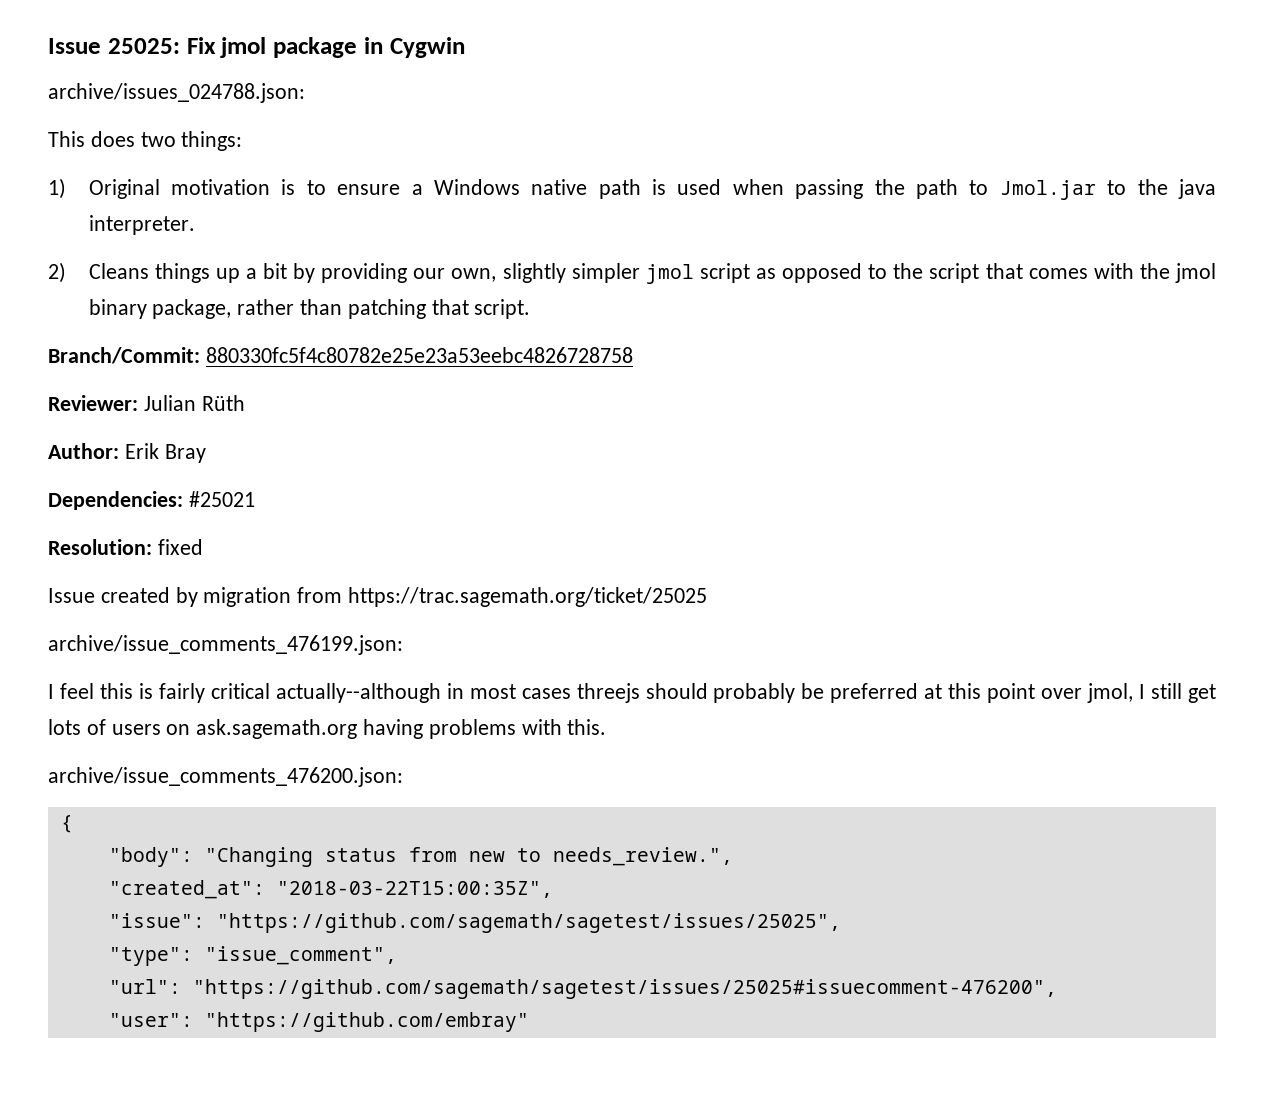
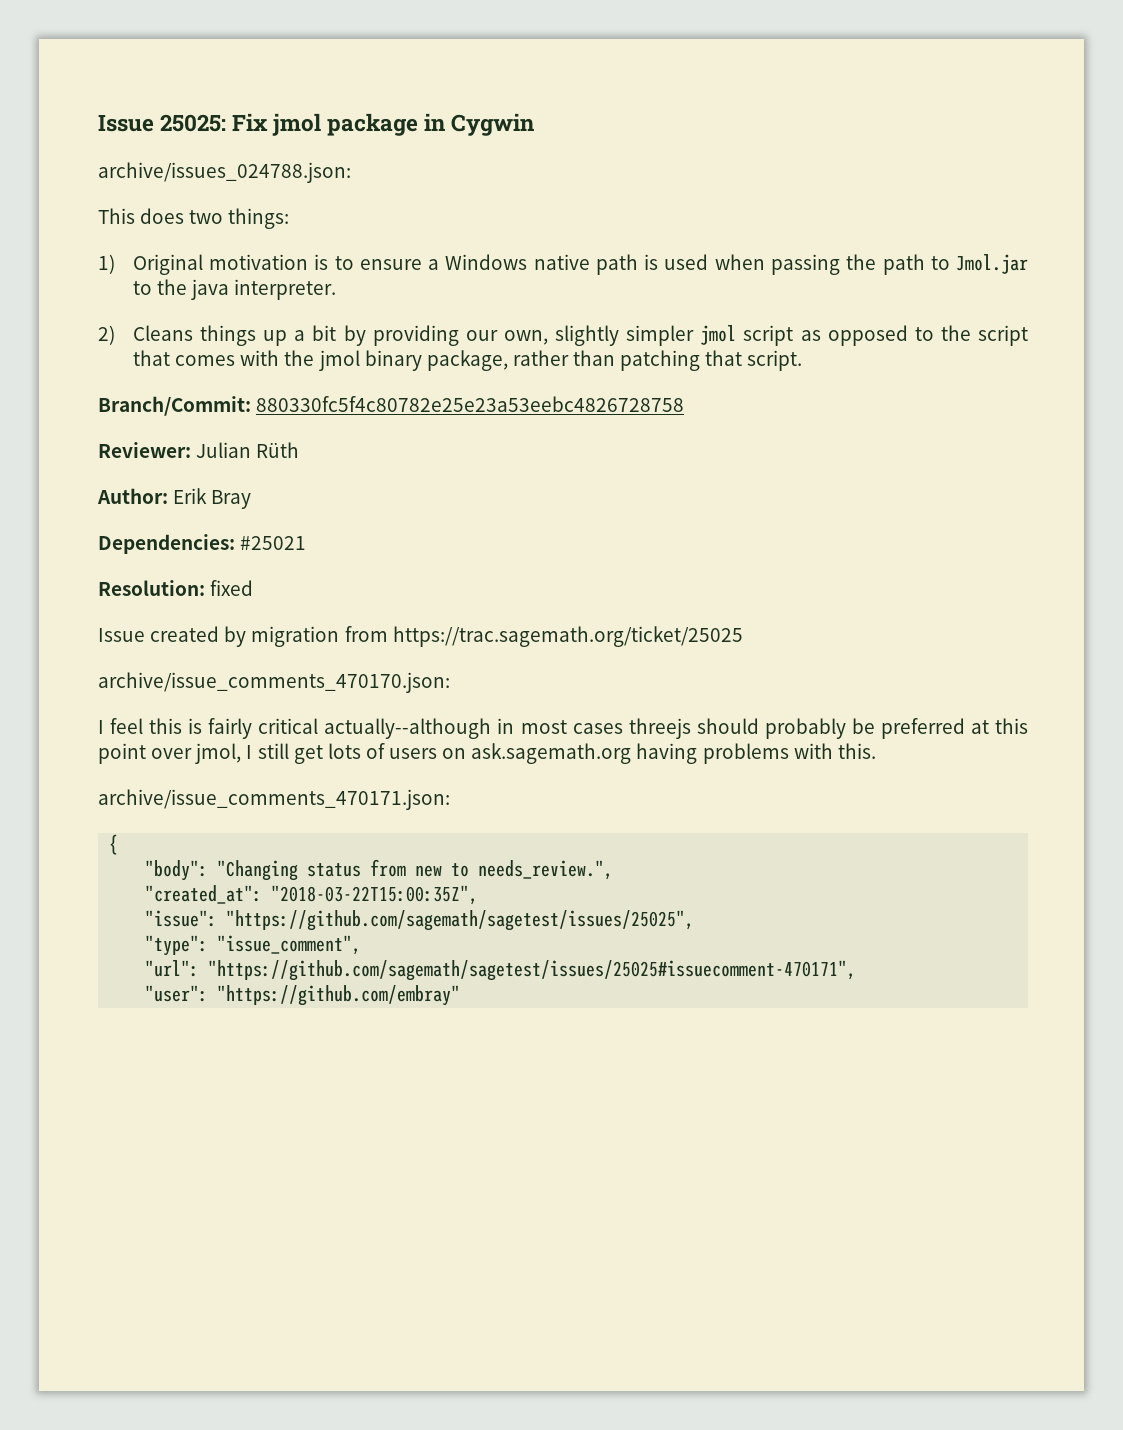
- archive/issue_comments_476199.json:
+ archive/issue_comments_470170.json:
- archive/issue_comments_476200.json:
+ archive/issue_comments_470171.json:
- "url": "https://github.com/sagemath/sagetest/issues/25025#issuecomment-476200",
+ "url": "https://github.com/sagemath/sagetest/issues/25025#issuecomment-470171",

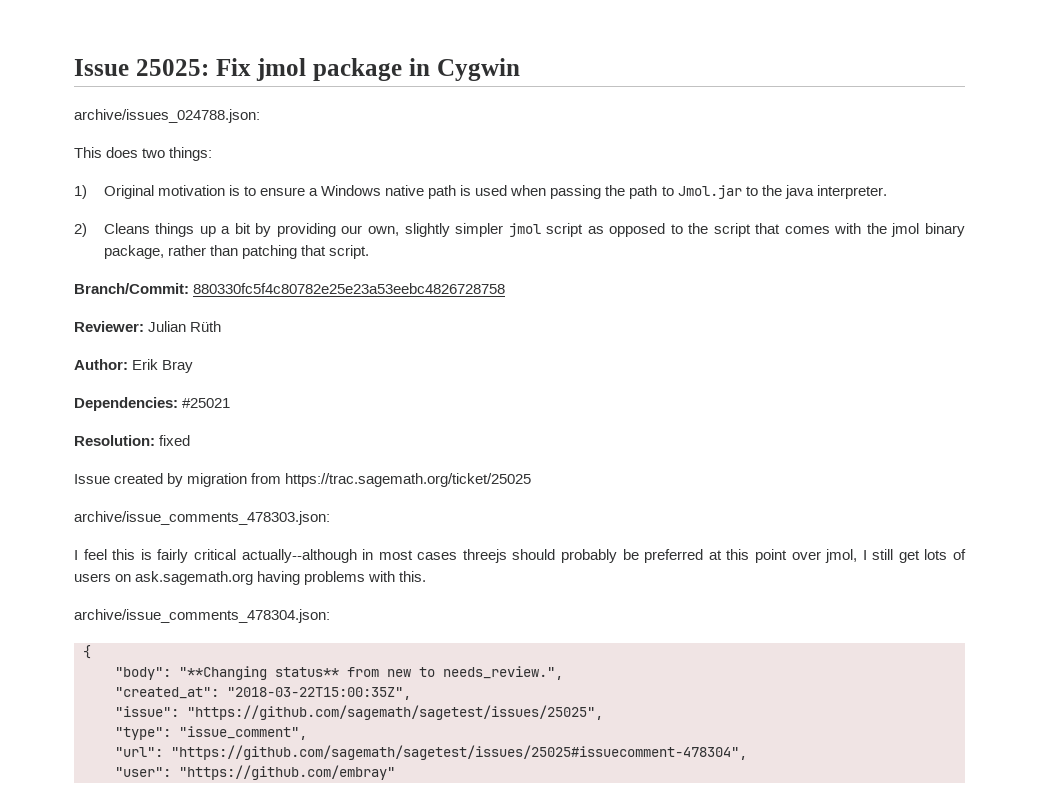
- archive/issue_comments_470170.json:
+ archive/issue_comments_478303.json:
- archive/issue_comments_470171.json:
+ archive/issue_comments_478304.json:
- "body": "Changing status from new to needs_review.",
+ "body": "**Changing status** from new to needs_review.",
- "url": "https://github.com/sagemath/sagetest/issues/25025#issuecomment-470171",
+ "url": "https://github.com/sagemath/sagetest/issues/25025#issuecomment-478304",

